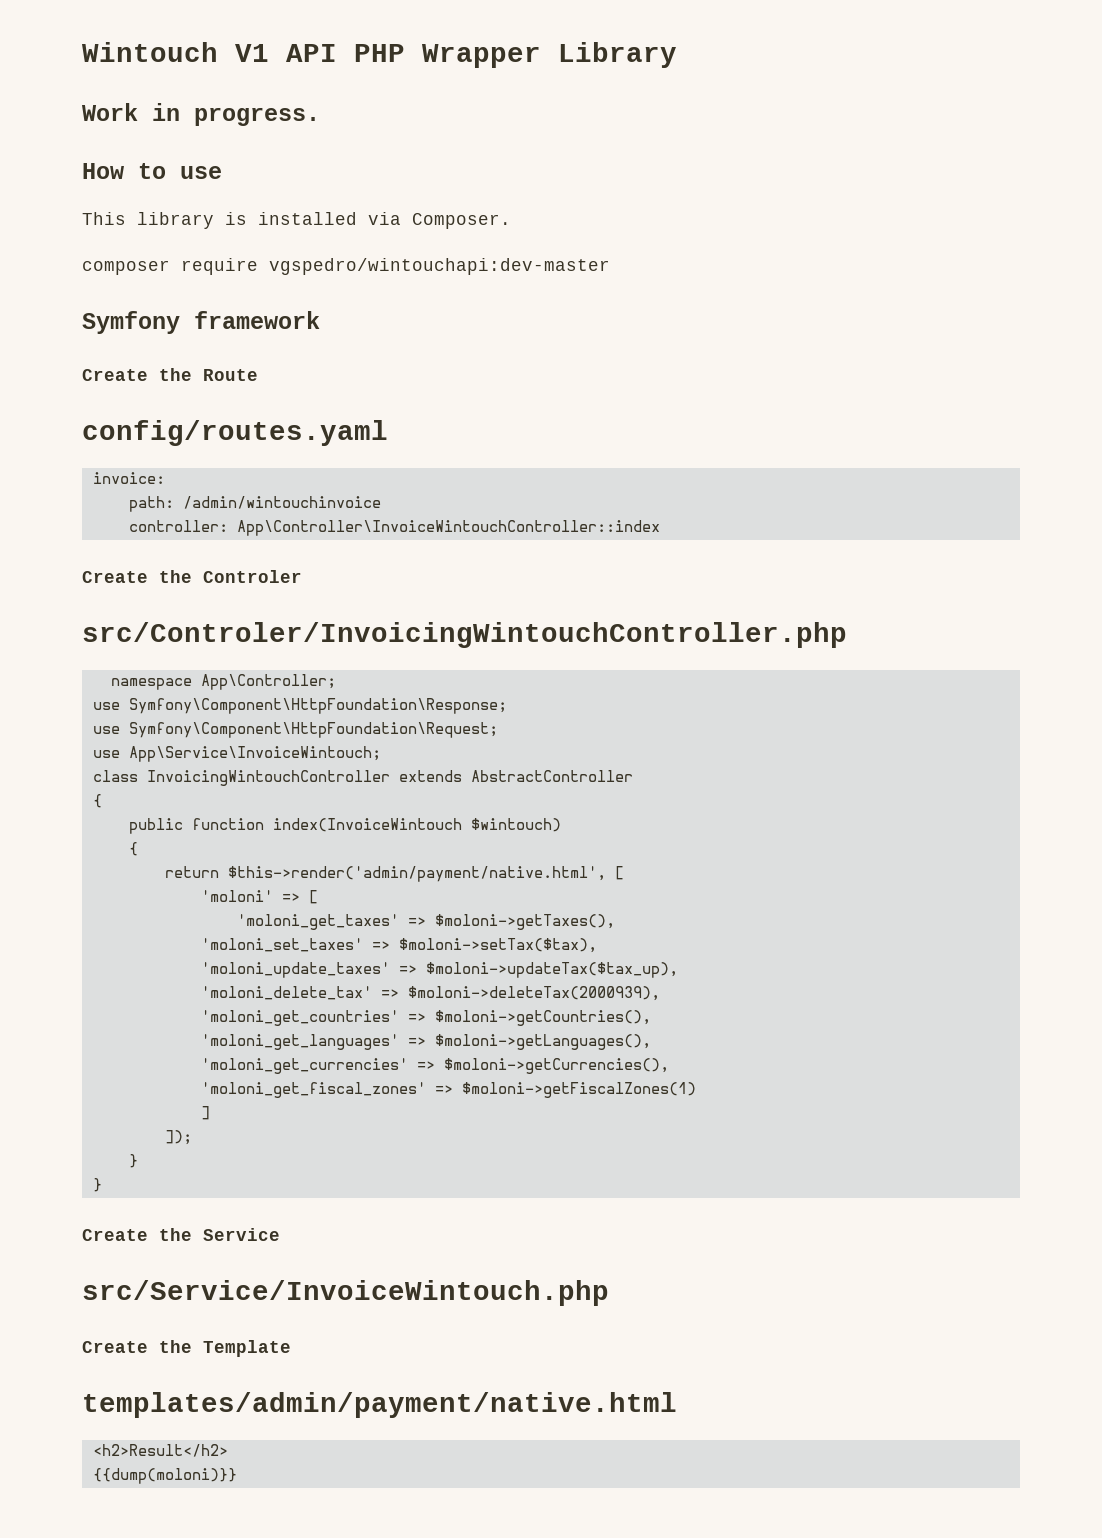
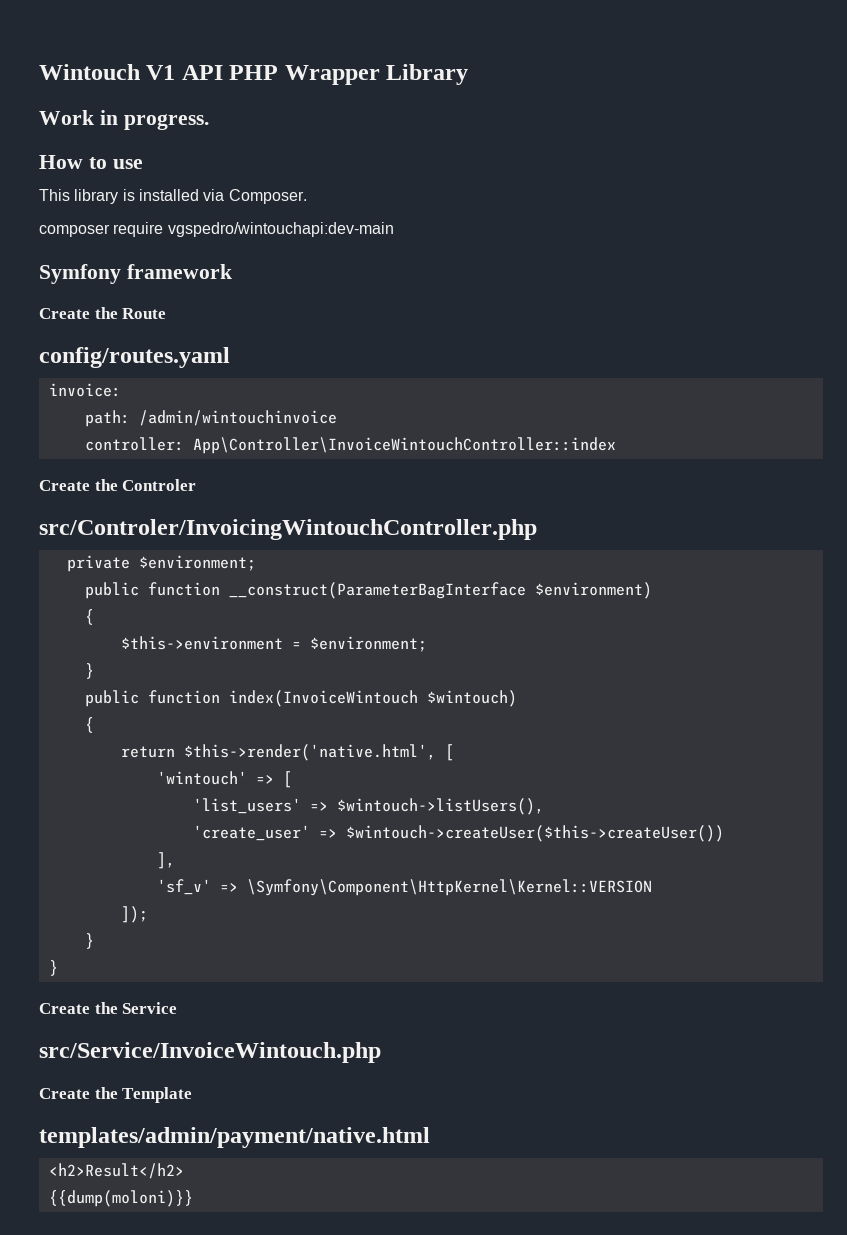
- composer require vgspedro/wintouchapi:dev-master
+ composer require vgspedro/wintouchapi:dev-main
- namespace App\Controller;
- use Symfony\Component\HttpFoundation\Response;
- use Symfony\Component\HttpFoundation\Request;
- use App\Service\InvoiceWintouch;
- class InvoicingWintouchController extends AbstractController
+ private $environment;
+ public function __construct(ParameterBagInterface $environment)
  {
+ $this->environment = $environment;
+ }
- return $this->render('admin/payment/native.html', [
- 'moloni' => [
+ return $this->render('native.html', [
+ 'wintouch' => [
- 'moloni_get_taxes' => $moloni->getTaxes(),
- 'moloni_set_taxes' => $moloni->setTax($tax),
- 'moloni_update_taxes' => $moloni->updateTax($tax_up),
- 'moloni_delete_tax' => $moloni->deleteTax(2000939),
- 'moloni_get_countries' => $moloni->getCountries(),
- 'moloni_get_languages' => $moloni->getLanguages(),
- 'moloni_get_currencies' => $moloni->getCurrencies(),
- 'moloni_get_fiscal_zones' => $moloni->getFiscalZones(1)
- ]
+ 'list_users' => $wintouch->listUsers(),
+ 'create_user' => $wintouch->createUser($this->createUser())
+ ],
+ 'sf_v' => \Symfony\Component\HttpKernel\Kernel::VERSION

